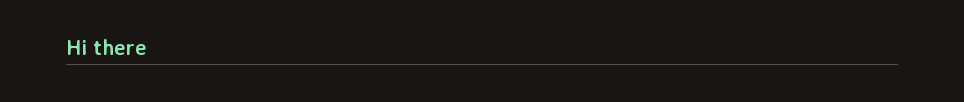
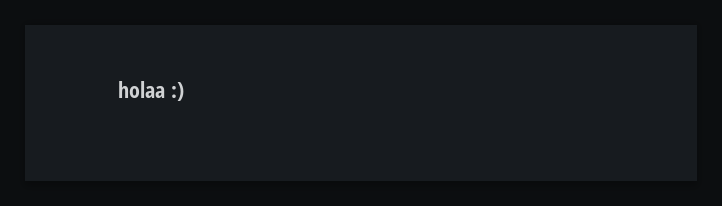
- Hi there
+ holaa :)

